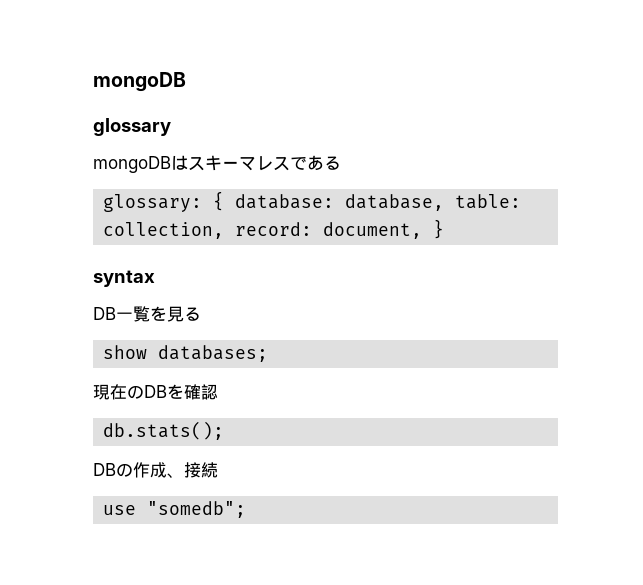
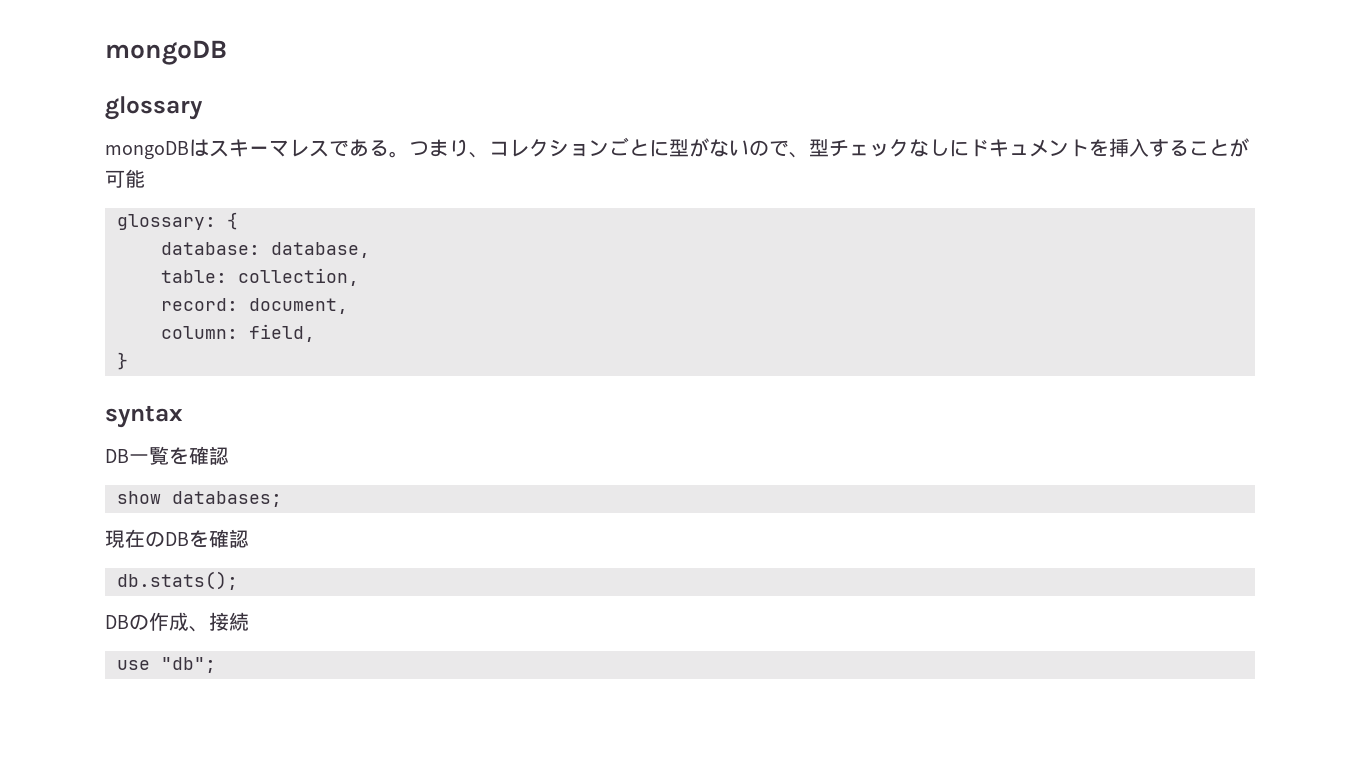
- mongoDBはスキーマレスである
+ mongoDBはスキーマレスである。つまり、コレクションごとに型がないので、型チェックなしにドキュメントを挿入することが可能
- glossary: { database: database, table: collection, record: document, }
+ glossary: {
+ database: database,
+ table: collection,
+ record: document,
+ column: field,
+ }
- DB一覧を見る
+ DB一覧を確認
- use "somedb";
+ use "db";

